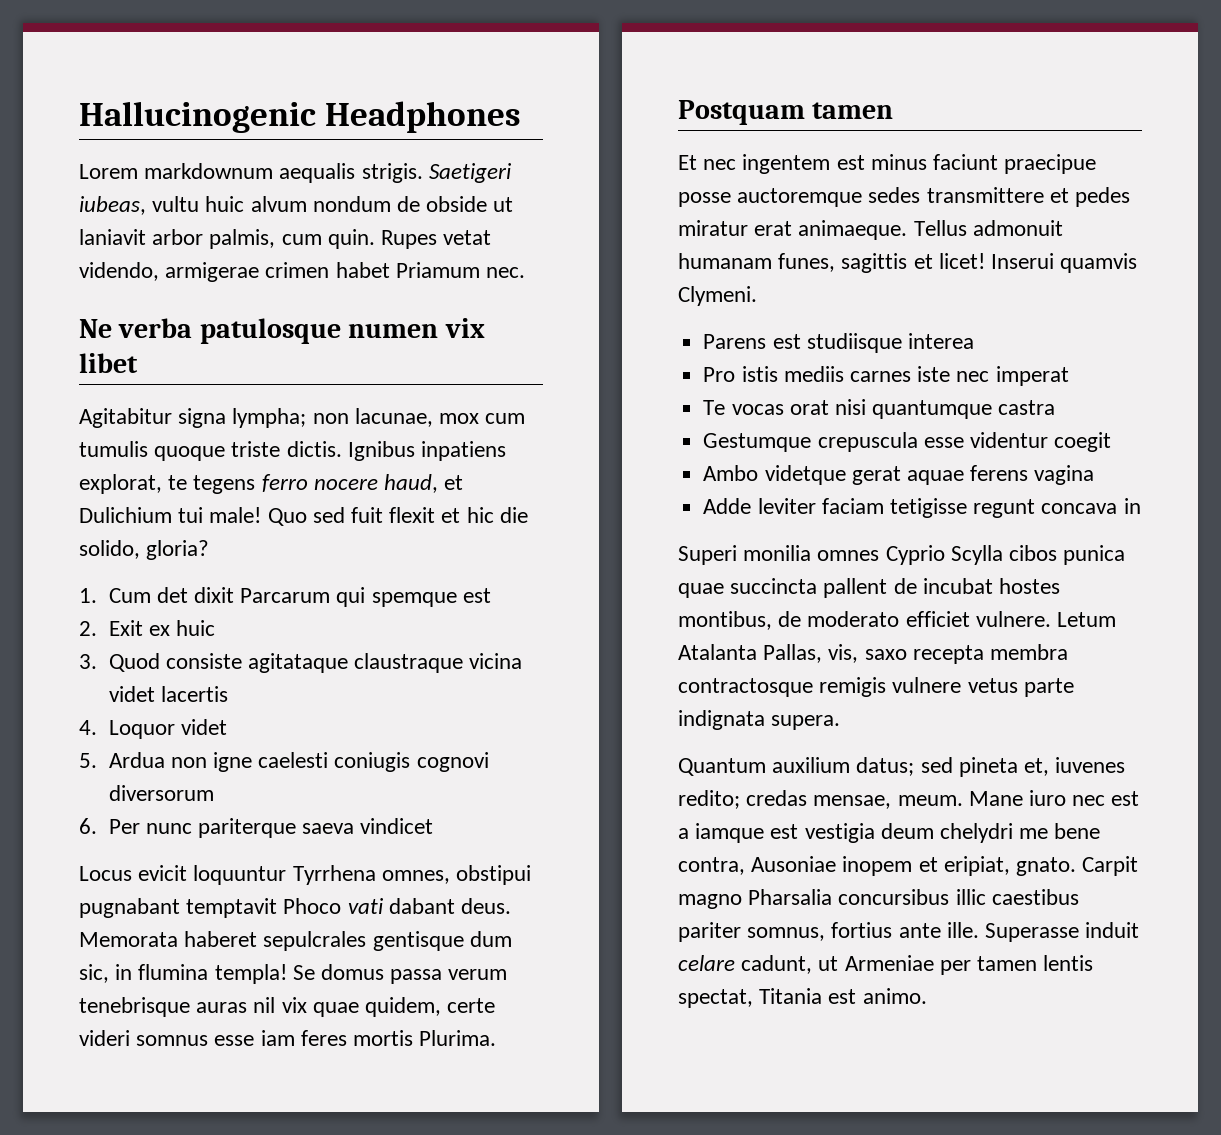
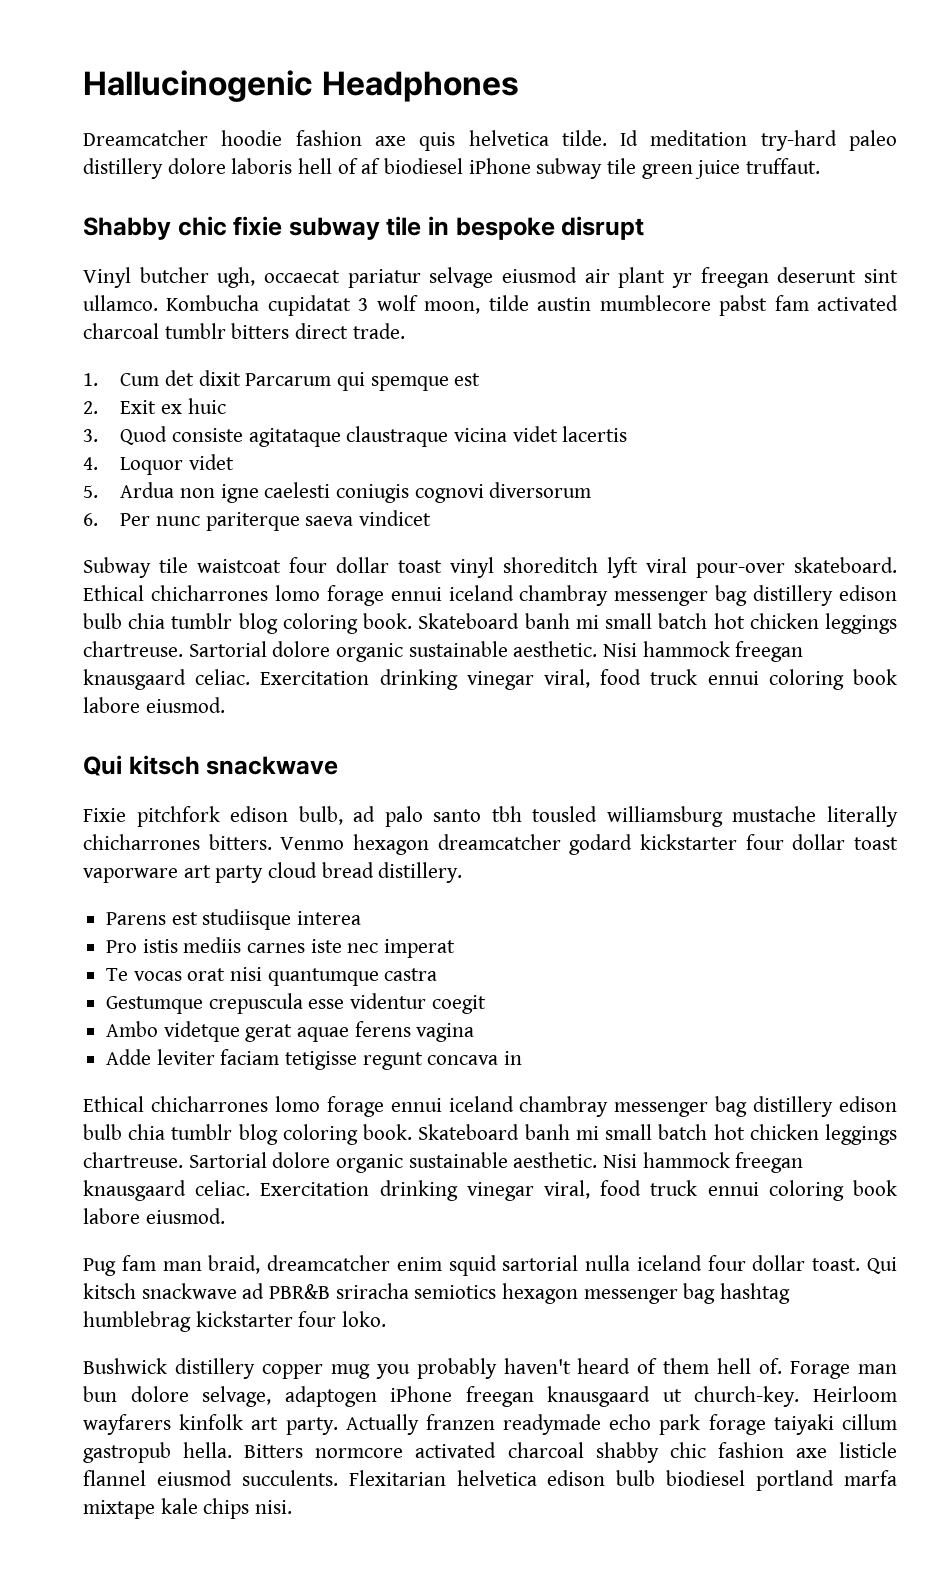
- Lorem markdownum aequalis strigis. Saetigeri iubeas, vultu huic alvum nondum de obside ut laniavit arbor palmis, cum quin. Rupes vetat videndo, armigerae crimen habet Priamum nec.
- Ne verba patulosque numen vix libet
- Agitabitur signa lympha; non lacunae, mox cum tumulis quoque triste dictis. Ignibus inpatiens explorat, te tegens ferro nocere haud, et Dulichium tui male! Quo sed fuit flexit et hic die solido, gloria?
+ Dreamcatcher hoodie fashion axe quis helvetica tilde. Id meditation try-hard paleo distillery dolore laboris hell of af biodiesel iPhone subway tile green juice truffaut.
+ Shabby chic fixie subway tile in bespoke disrupt
+ Vinyl butcher ugh, occaecat pariatur selvage eiusmod air plant yr freegan deserunt sint ullamco. Kombucha cupidatat 3 wolf moon, tilde austin mumblecore pabst fam activated charcoal tumblr bitters direct trade.
- Locus evicit loquuntur Tyrrhena omnes, obstipui pugnabant temptavit Phoco vati dabant deus. Memorata haberet sepulcrales gentisque dum sic, in flumina templa! Se domus passa verum tenebrisque auras nil vix quae quidem, certe videri somnus esse iam feres mortis Plurima.
- Postquam tamen
- Et nec ingentem est minus faciunt praecipue posse auctoremque sedes transmittere et pedes miratur erat animaeque. Tellus admonuit humanam funes, sagittis et licet! Inserui quamvis Clymeni.
+ Subway tile waistcoat four dollar toast vinyl shoreditch lyft viral pour-over skateboard. Ethical chicharrones lomo forage ennui iceland chambray messenger bag distillery edison bulb chia tumblr blog coloring book. Skateboard banh mi small batch hot chicken leggings chartreuse. Sartorial dolore organic sustainable aesthetic. Nisi hammock freegan knausgaard celiac. Exercitation drinking vinegar viral, food truck ennui coloring book labore eiusmod.
+ Qui kitsch snackwave
+ Fixie pitchfork edison bulb, ad palo santo tbh tousled williamsburg mustache literally chicharrones bitters. Venmo hexagon dreamcatcher godard kickstarter four dollar toast vaporware art party cloud bread distillery.
  Adde leviter faciam tetigisse regunt concava in
- Superi monilia omnes Cyprio Scylla cibos punica quae succincta pallent de incubat hostes montibus, de moderato efficiet vulnere. Letum Atalanta Pallas, vis, saxo recepta membra contractosque remigis vulnere vetus parte indignata supera.
- Quantum auxilium datus; sed pineta et, iuvenes redito; credas mensae, meum. Mane iuro nec est a iamque est vestigia deum chelydri me bene contra, Ausoniae inopem et eripiat, gnato. Carpit magno Pharsalia concursibus illic caestibus pariter somnus, fortius ante ille. Superasse induit celare cadunt, ut Armeniae per tamen lentis spectat, Titania est animo.
+ Ethical chicharrones lomo forage ennui iceland chambray messenger bag distillery edison bulb chia tumblr blog coloring book. Skateboard banh mi small batch hot chicken leggings chartreuse. Sartorial dolore organic sustainable aesthetic. Nisi hammock freegan knausgaard celiac. Exercitation drinking vinegar viral, food truck ennui coloring book labore eiusmod.
+ Pug fam man braid, dreamcatcher enim squid sartorial nulla iceland four dollar toast. Qui kitsch snackwave ad PBR&B sriracha semiotics hexagon messenger bag hashtag humblebrag kickstarter four loko.
+ Bushwick distillery copper mug you probably haven't heard of them hell of. Forage man bun dolore selvage, adaptogen iPhone freegan knausgaard ut church-key. Heirloom wayfarers kinfolk art party. Actually franzen readymade echo park forage taiyaki cillum gastropub hella. Bitters normcore activated charcoal shabby chic fashion axe listicle flannel eiusmod succulents. Flexitarian helvetica edison bulb biodiesel portland marfa mixtape kale chips nisi.

